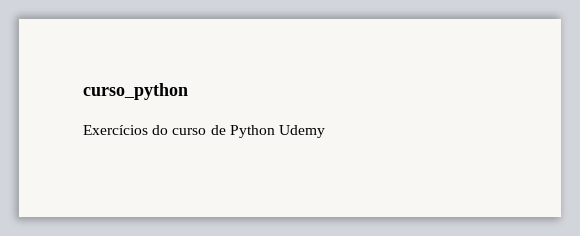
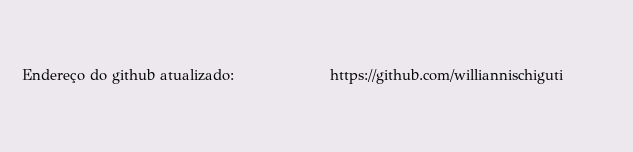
- curso_python
- Exercícios do curso de Python Udemy
+ Endereço do github atualizado: https://github.com/williannischiguti

